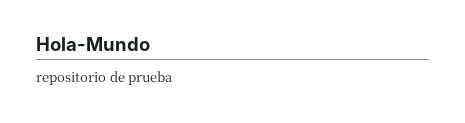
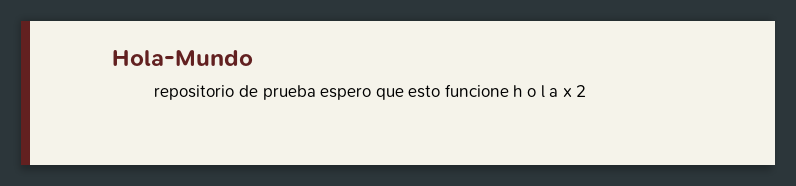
- repositorio de prueba
+ repositorio de prueba espero que esto funcione h o l a x 2

